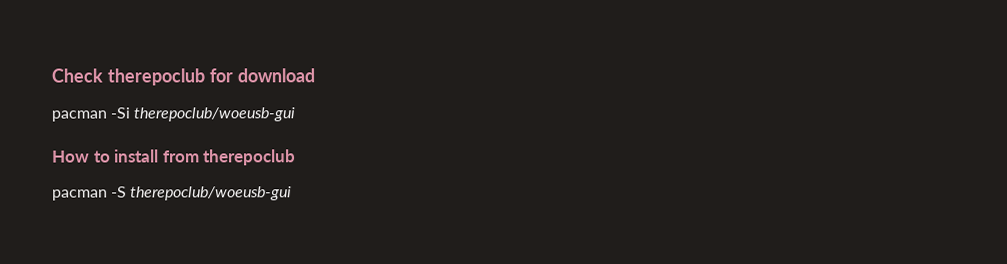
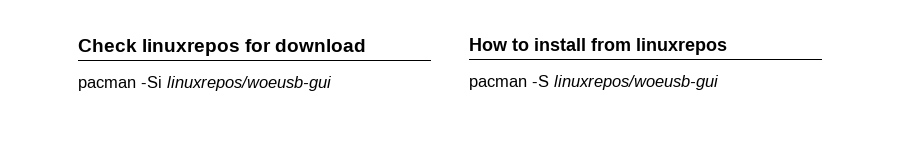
- Check therepoclub for download
+ Check linuxrepos for download
- pacman -Si therepoclub/woeusb-gui
+ pacman -Si linuxrepos/woeusb-gui
- How to install from therepoclub
+ How to install from linuxrepos
- pacman -S therepoclub/woeusb-gui
+ pacman -S linuxrepos/woeusb-gui

